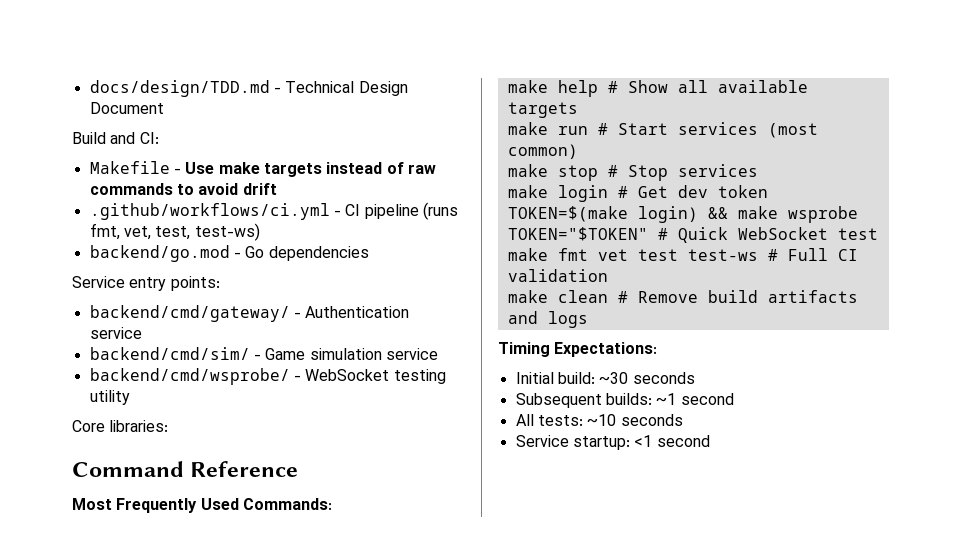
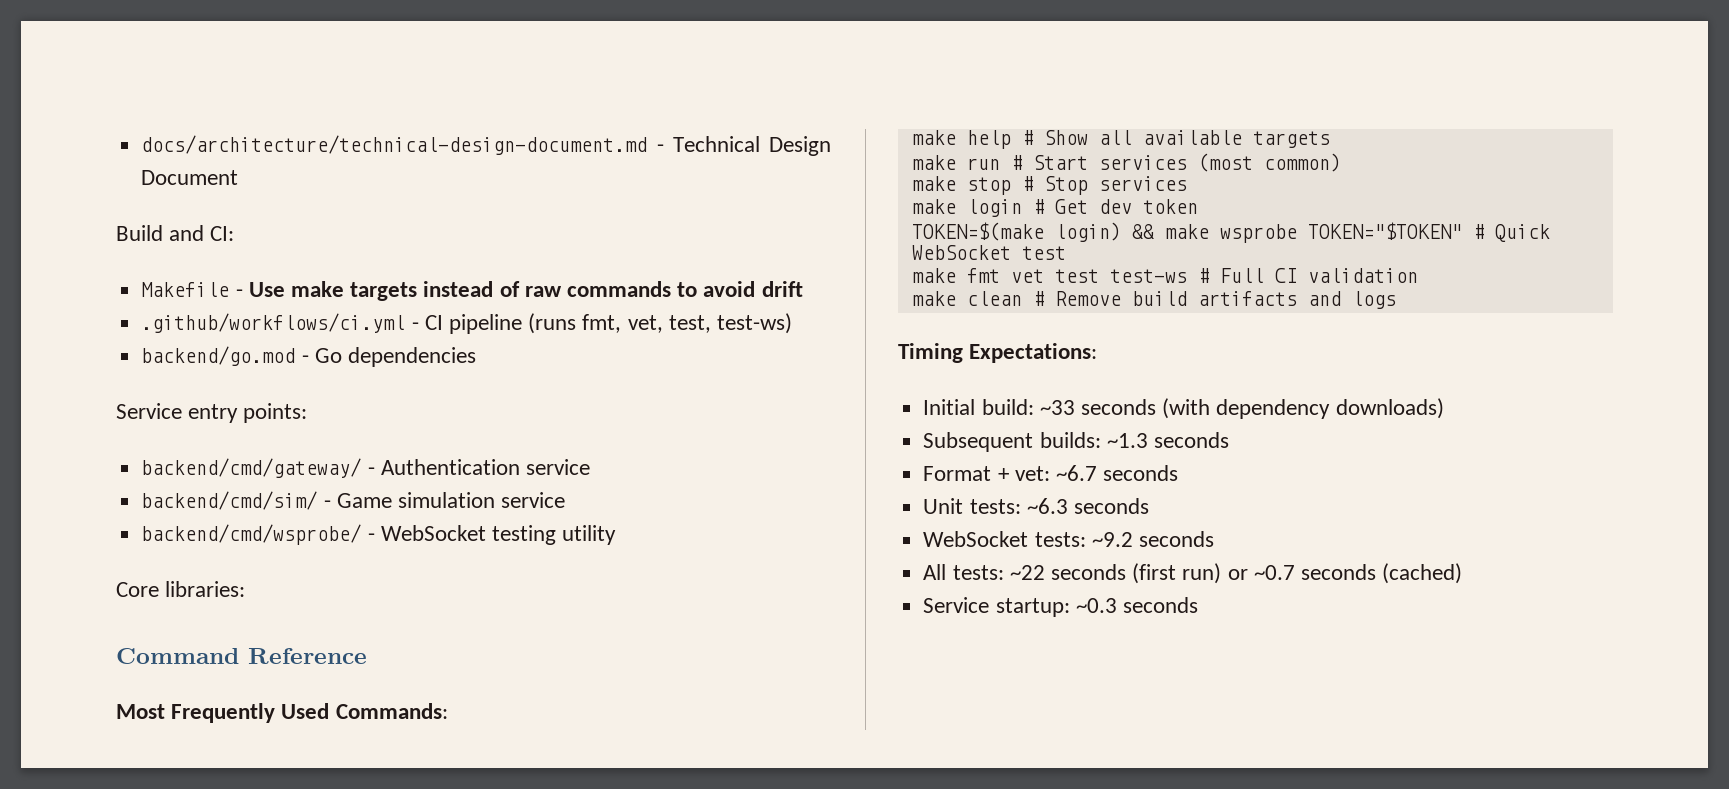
- docs/design/TDD.md - Technical Design Document
+ docs/architecture/technical-design-document.md - Technical Design Document
- Initial build: ~30 seconds
+ Initial build: ~33 seconds (with dependency downloads)
- Subsequent builds: ~1 second
+ Subsequent builds: ~1.3 seconds
+ Format + vet: ~6.7 seconds
+ Unit tests: ~6.3 seconds
+ WebSocket tests: ~9.2 seconds
- All tests: ~10 seconds
+ All tests: ~22 seconds (first run) or ~0.7 seconds (cached)
- Service startup: <1 second
+ Service startup: ~0.3 seconds

